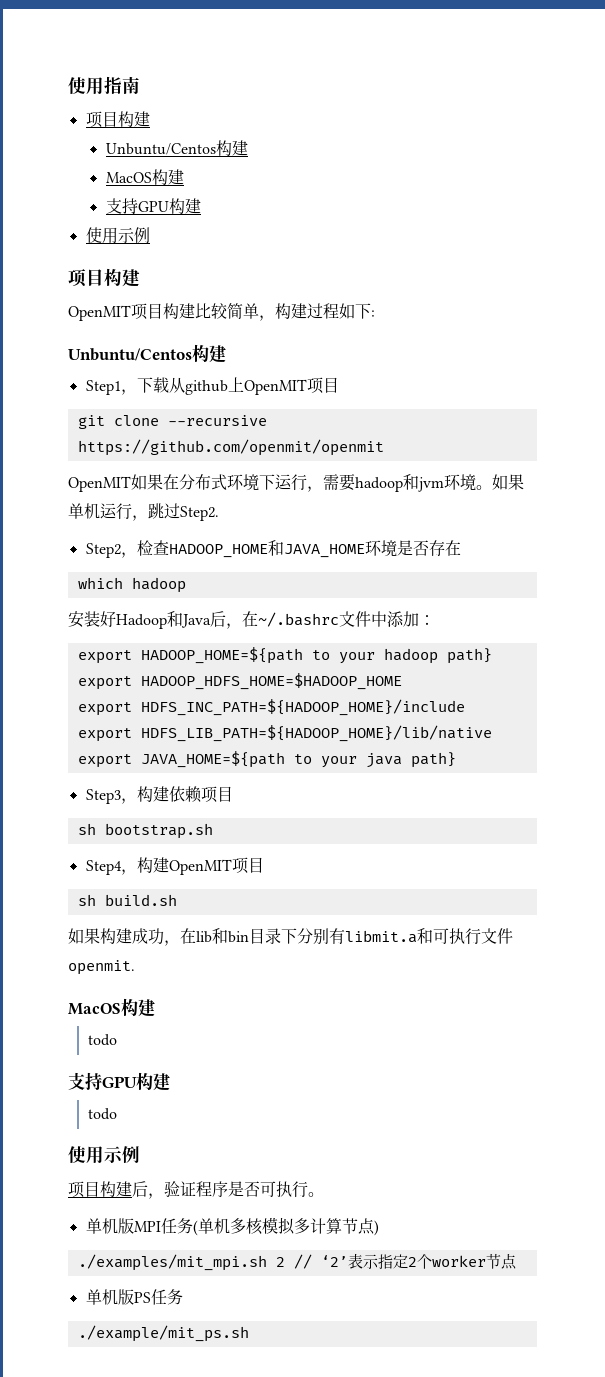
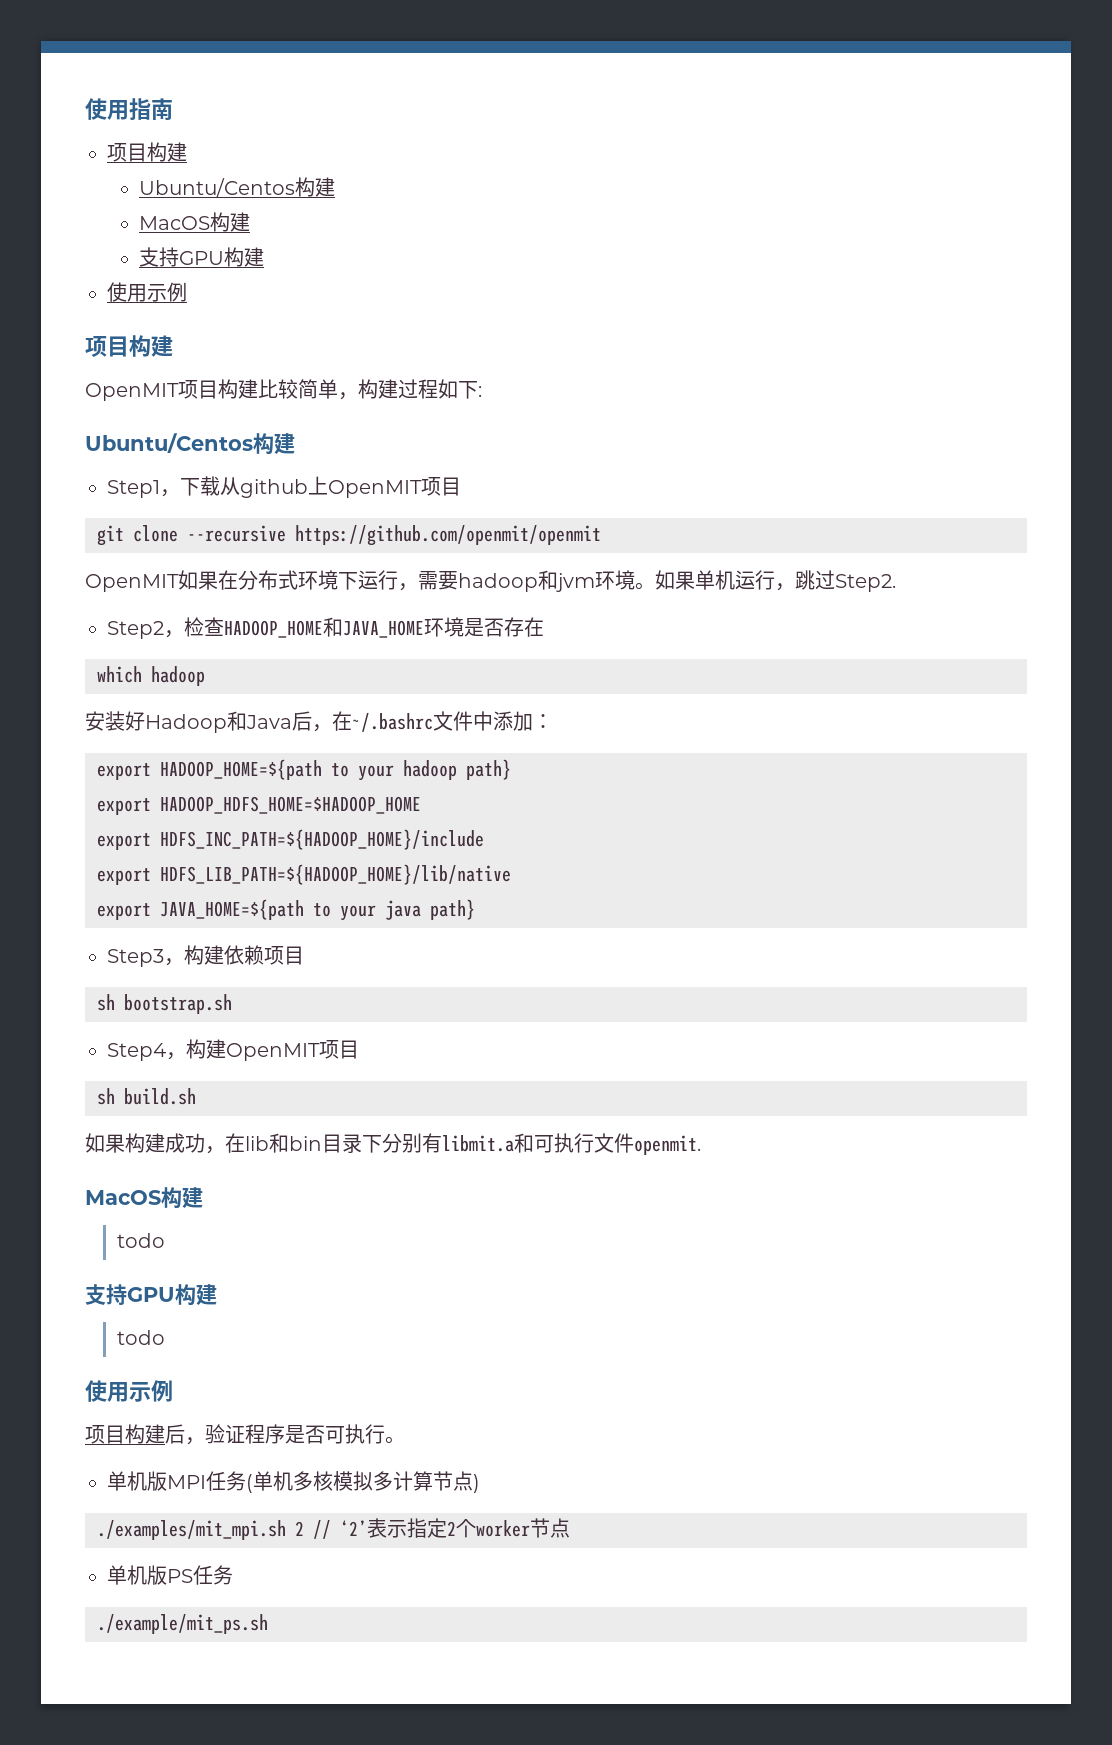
  使用指南
  项目构建
- Unbuntu/Centos构建
+ Ubuntu/Centos构建
  OpenMIT项目构建比较简单，构建过程如下:
- Unbuntu/Centos构建
+ Ubuntu/Centos构建

